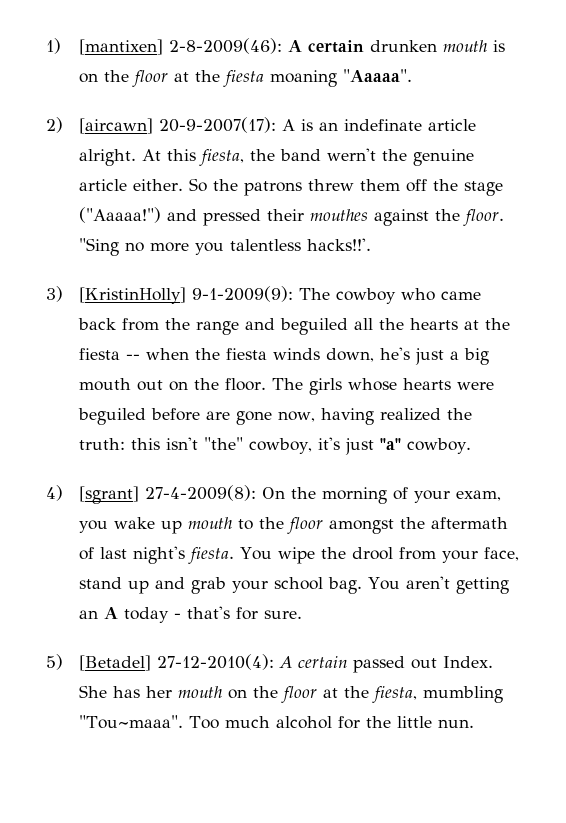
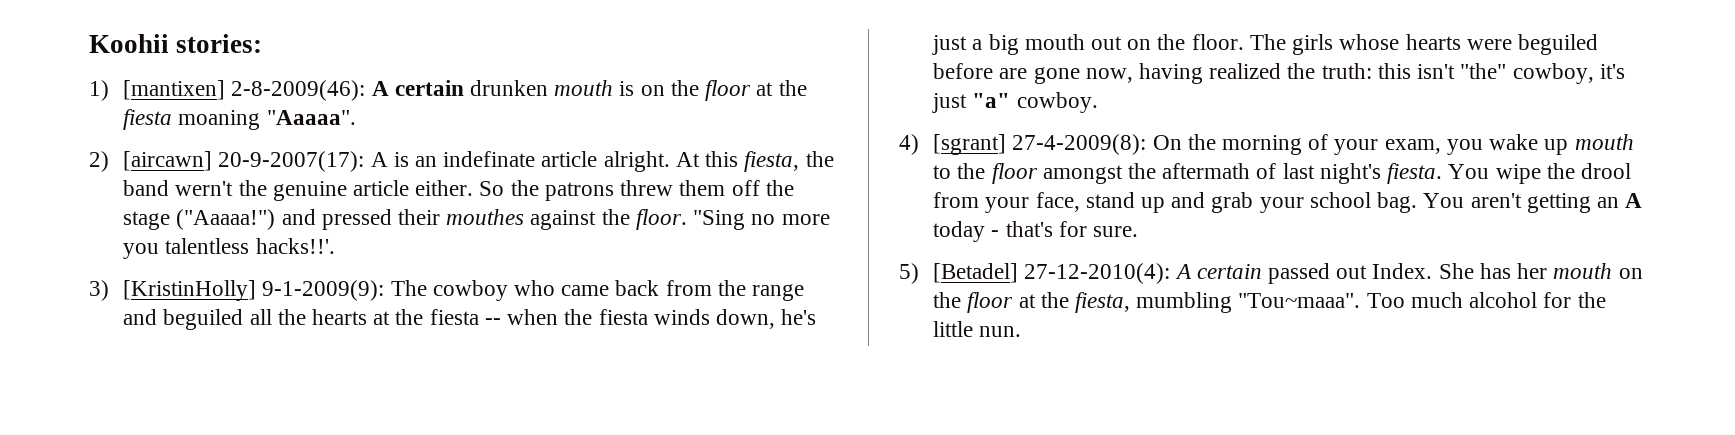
+ Koohii stories:

